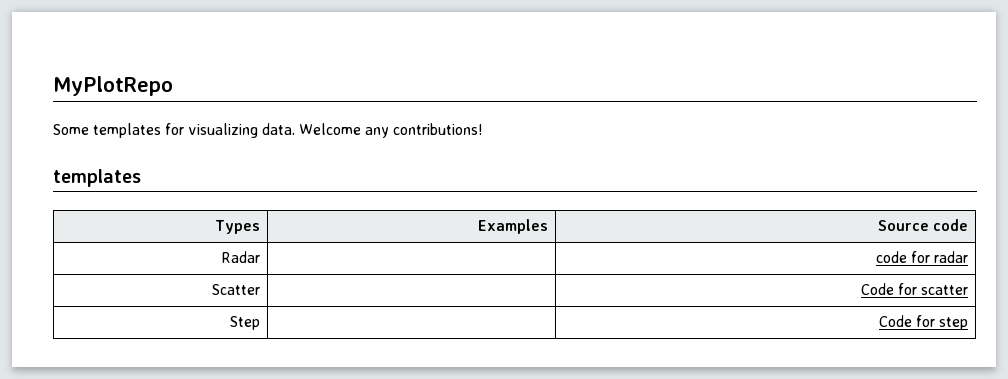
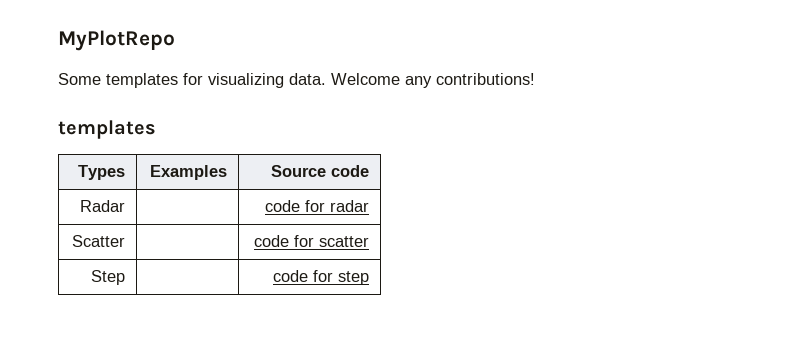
- Scatter | | Code for scatter
+ Scatter | | code for scatter
- Step | | Code for step
+ Step | | code for step

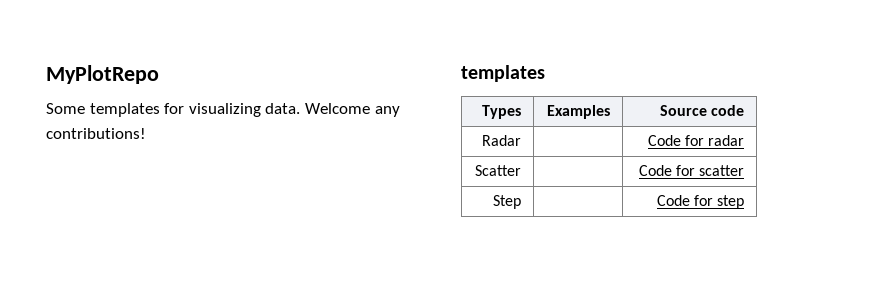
- Radar | | code for radar
+ Radar | | Code for radar
- Scatter | | code for scatter
+ Scatter | | Code for scatter
- Step | | code for step
+ Step | | Code for step

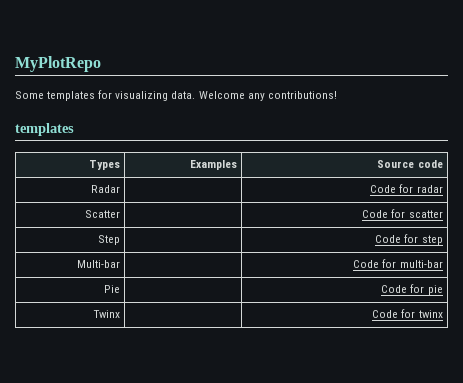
+ Multi-bar | | Code for multi-bar
+ Pie | | Code for pie
+ Twinx | | Code for twinx

